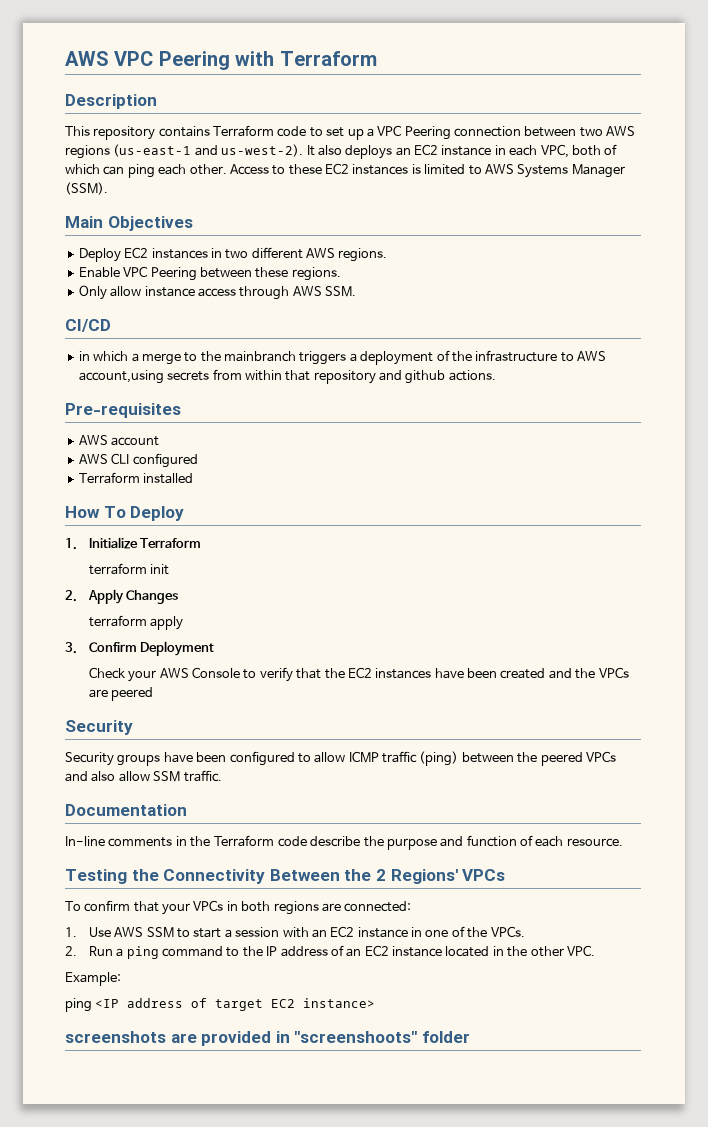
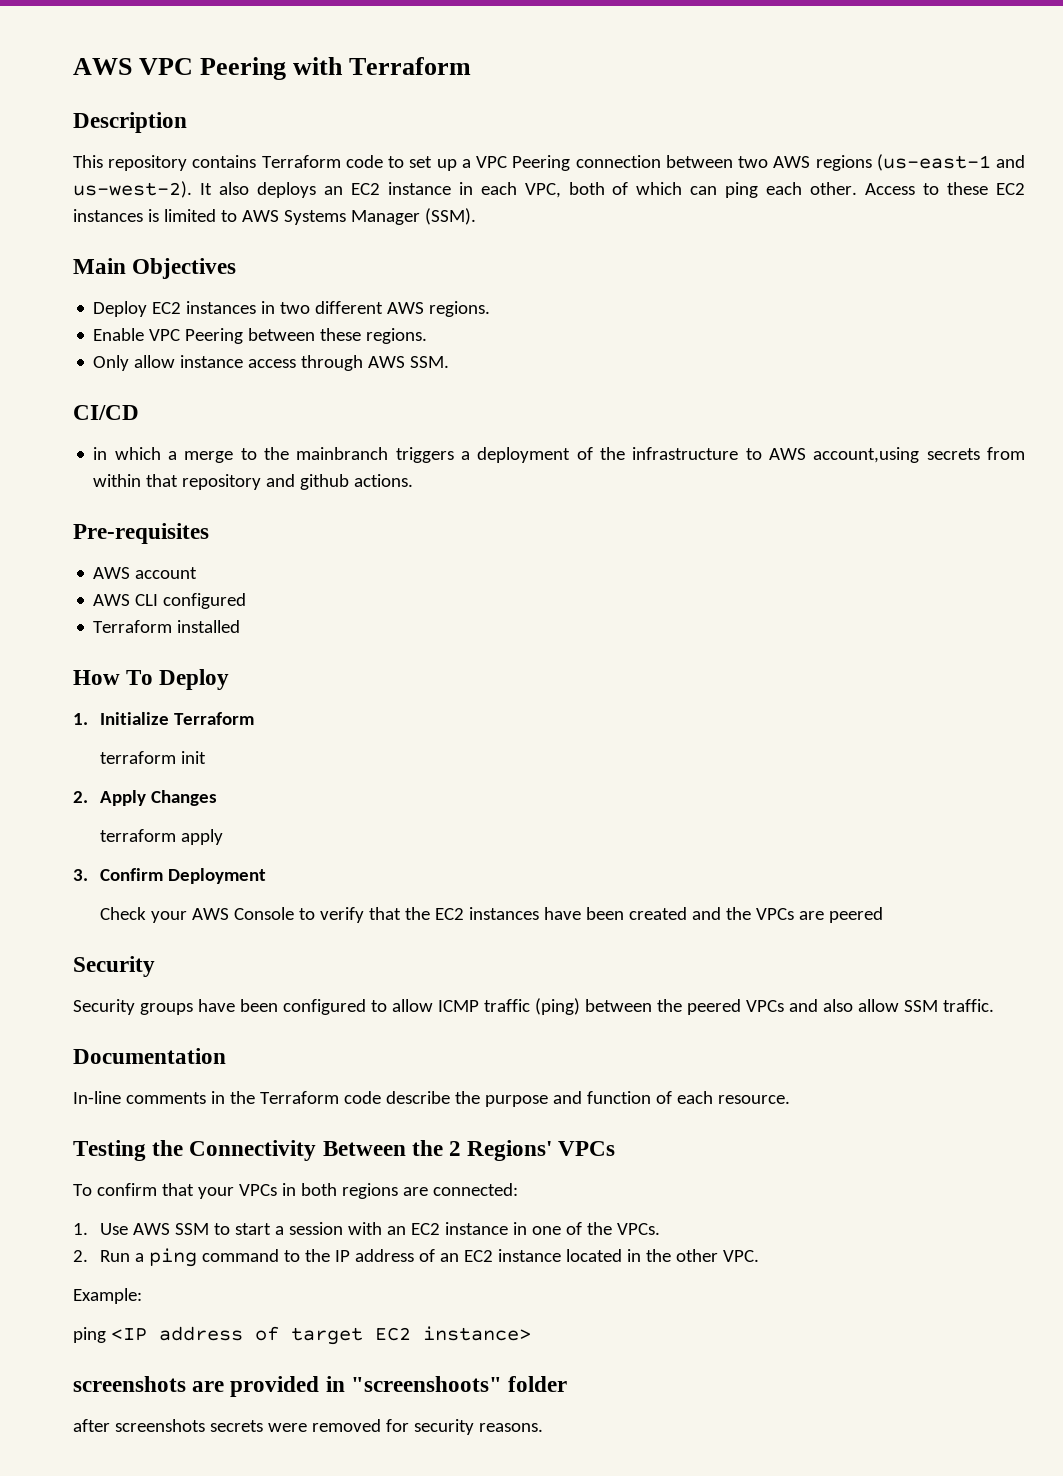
+ after screenshots secrets were removed for security reasons.

